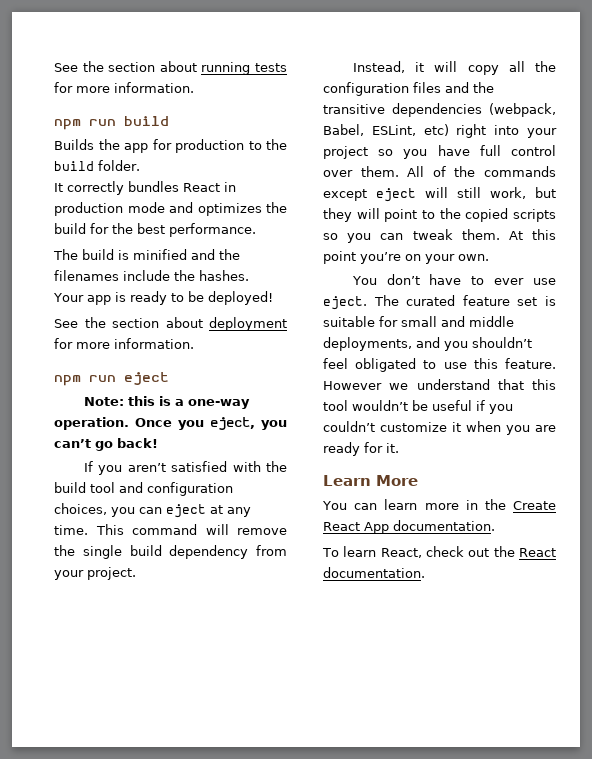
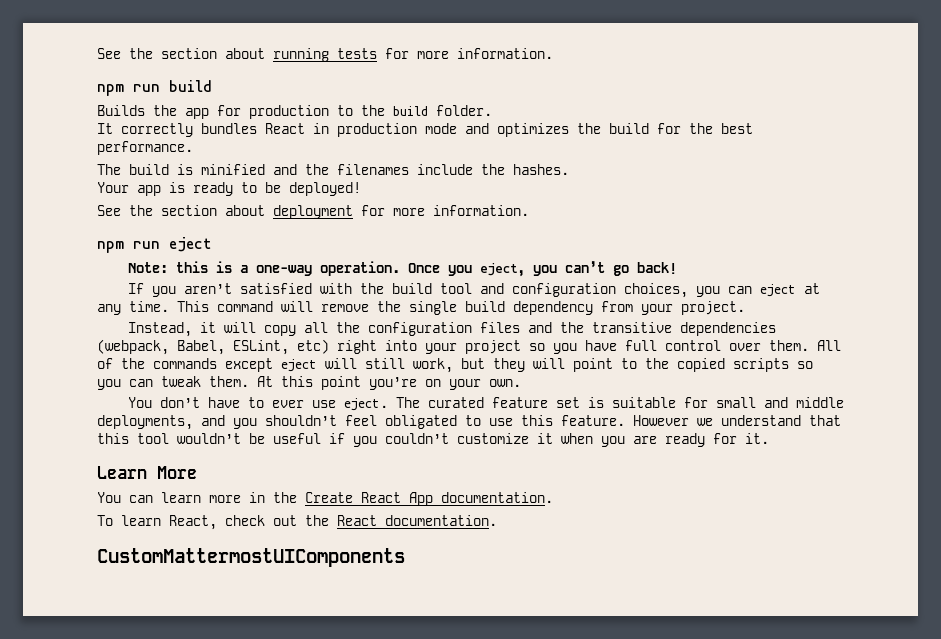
+ CustomMattermostUIComponents

